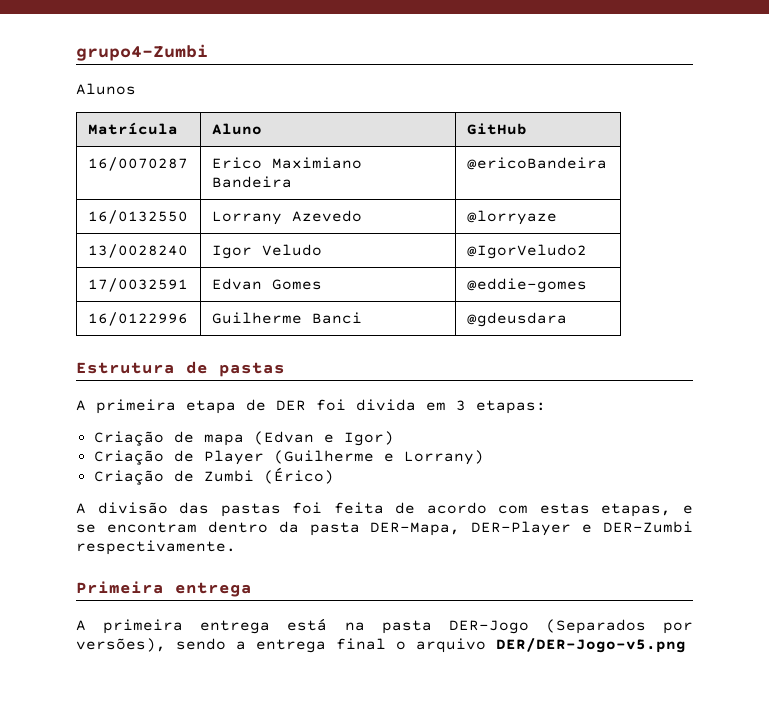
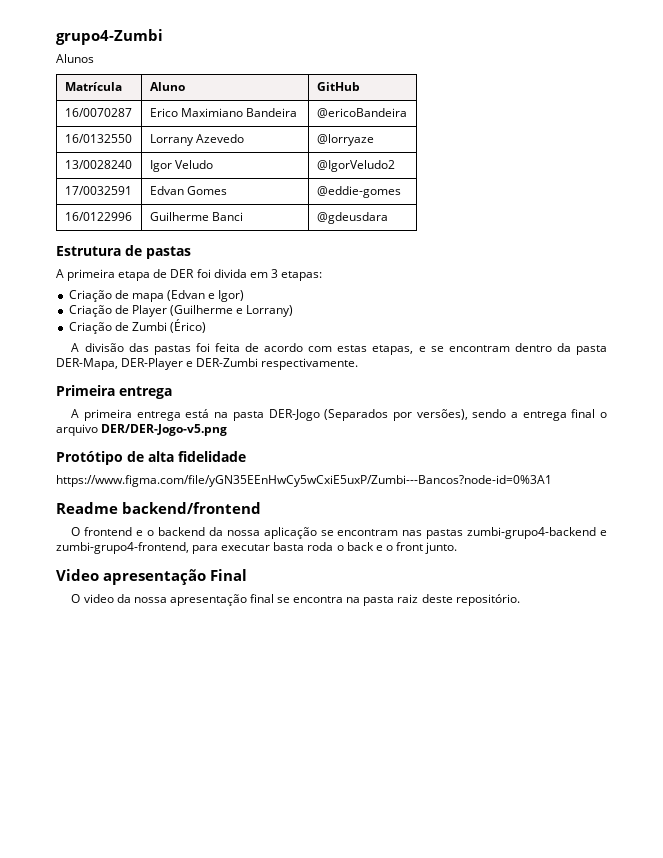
+ Protótipo de alta fidelidade
+ https://www.figma.com/file/yGN35EEnHwCy5wCxiE5uxP/Zumbi---Bancos?node-id=0%3A1
+ Readme backend/frontend
+ O frontend e o backend da nossa aplicação se encontram nas pastas zumbi-grupo4-backend e zumbi-grupo4-frontend, para executar basta roda o back e o front junto.
+ Video apresentação Final
+ O video da nossa apresentação final se encontra na pasta raiz deste repositório.

